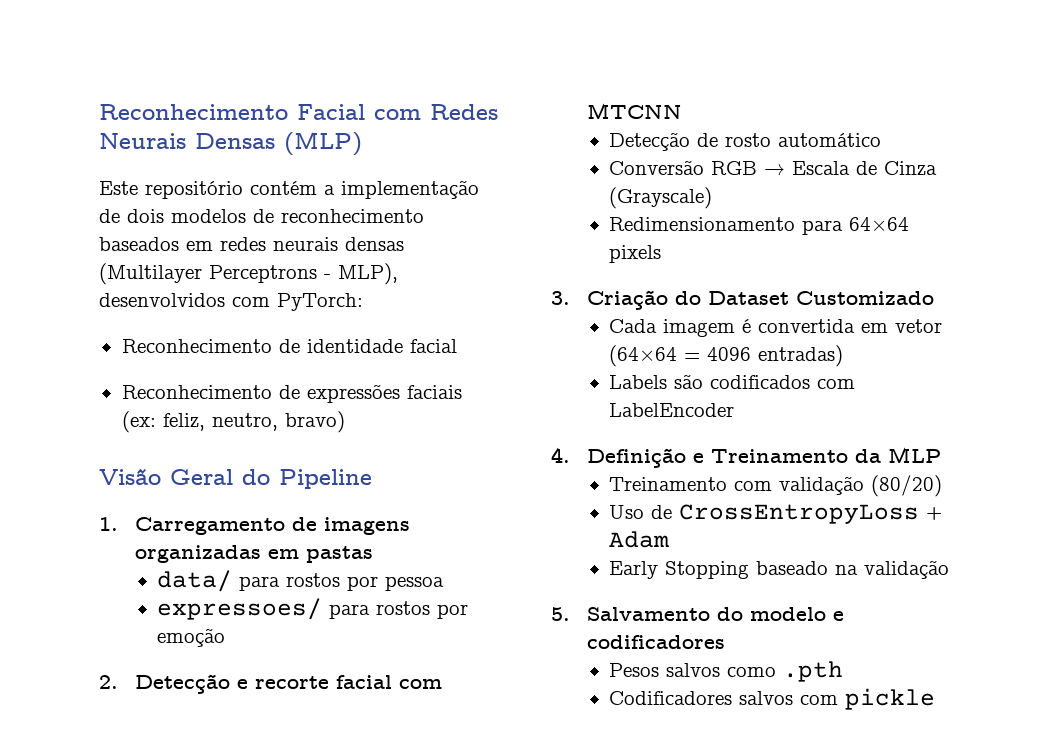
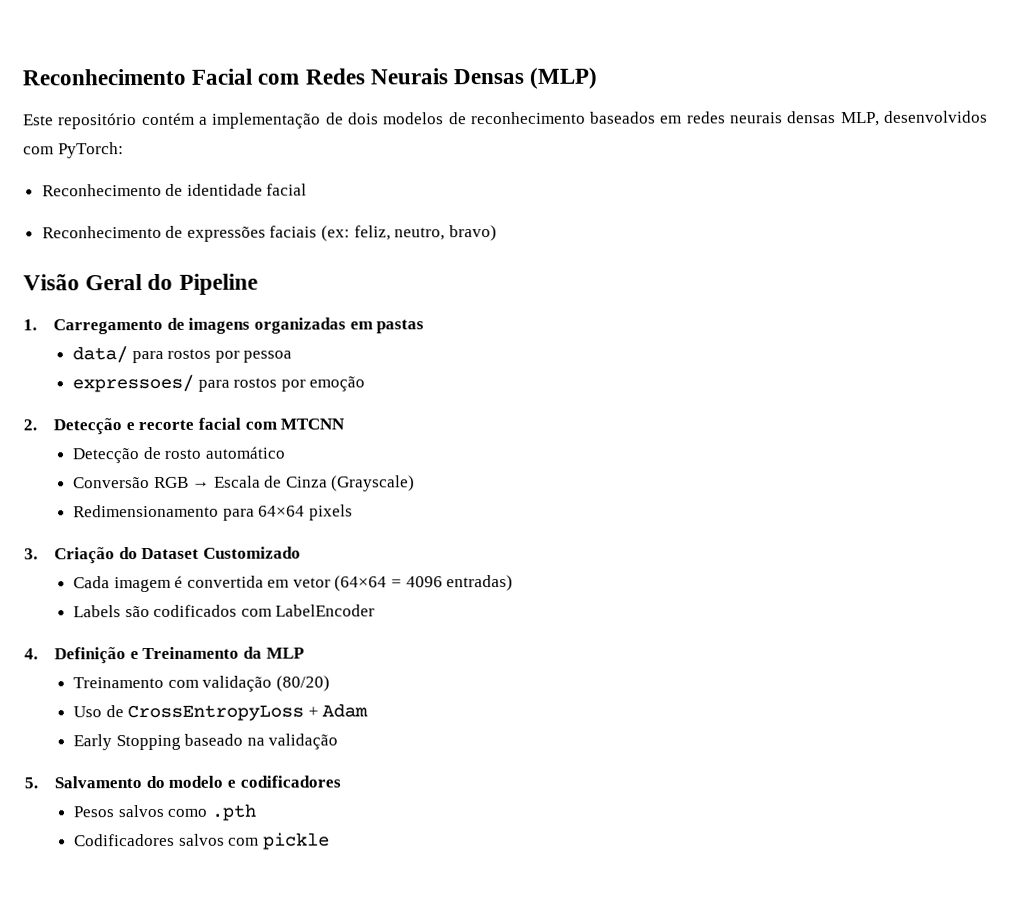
- Este repositório contém a implementação de dois modelos de reconhecimento baseados em redes neurais densas (Multilayer Perceptrons - MLP), desenvolvidos com PyTorch:
+ Este repositório contém a implementação de dois modelos de reconhecimento baseados em redes neurais densas MLP, desenvolvidos com PyTorch:

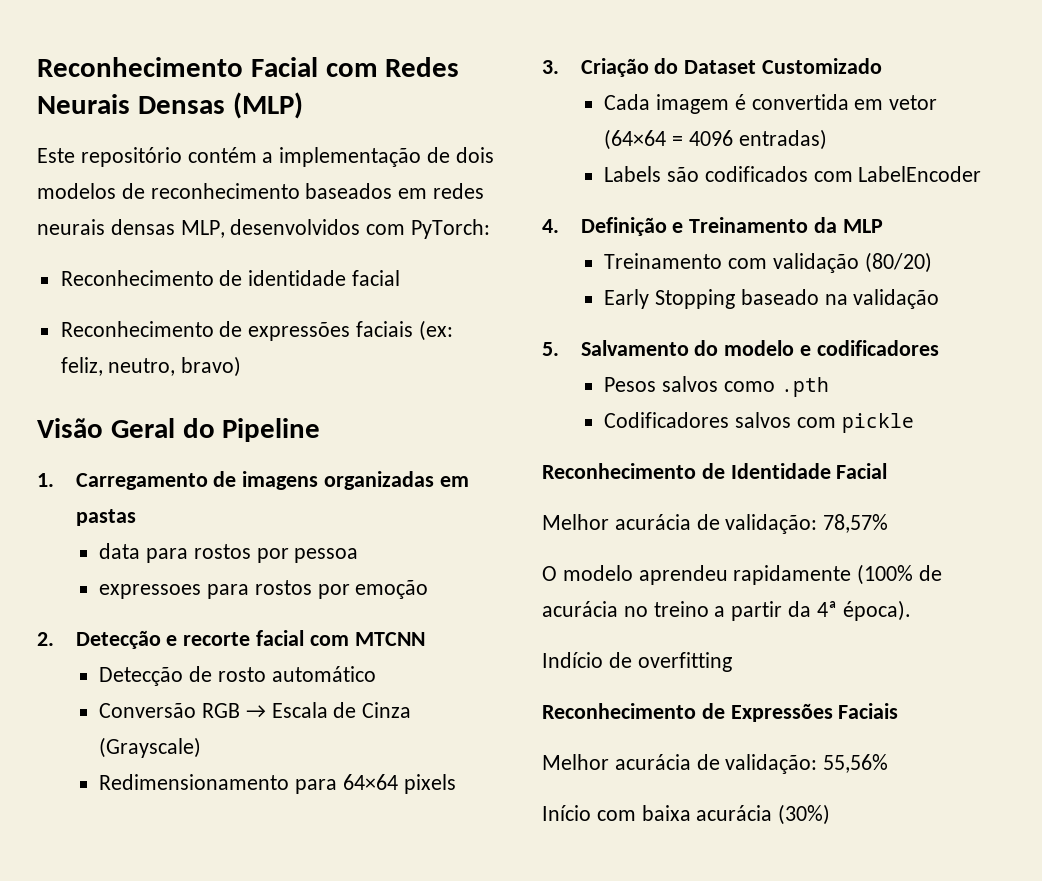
- data/ para rostos por pessoa
+ data para rostos por pessoa
- expressoes/ para rostos por emoção
+ expressoes para rostos por emoção
- Uso de CrossEntropyLoss + Adam
+ Reconhecimento de Identidade Facial
+ Melhor acurácia de validação: 78,57%
+ O modelo aprendeu rapidamente (100% de acurácia no treino a partir da 4ª época).
+ Indício de overfitting
+ Reconhecimento de Expressões Faciais
+ Melhor acurácia de validação: 55,56%
+ Início com baixa acurácia (30%)

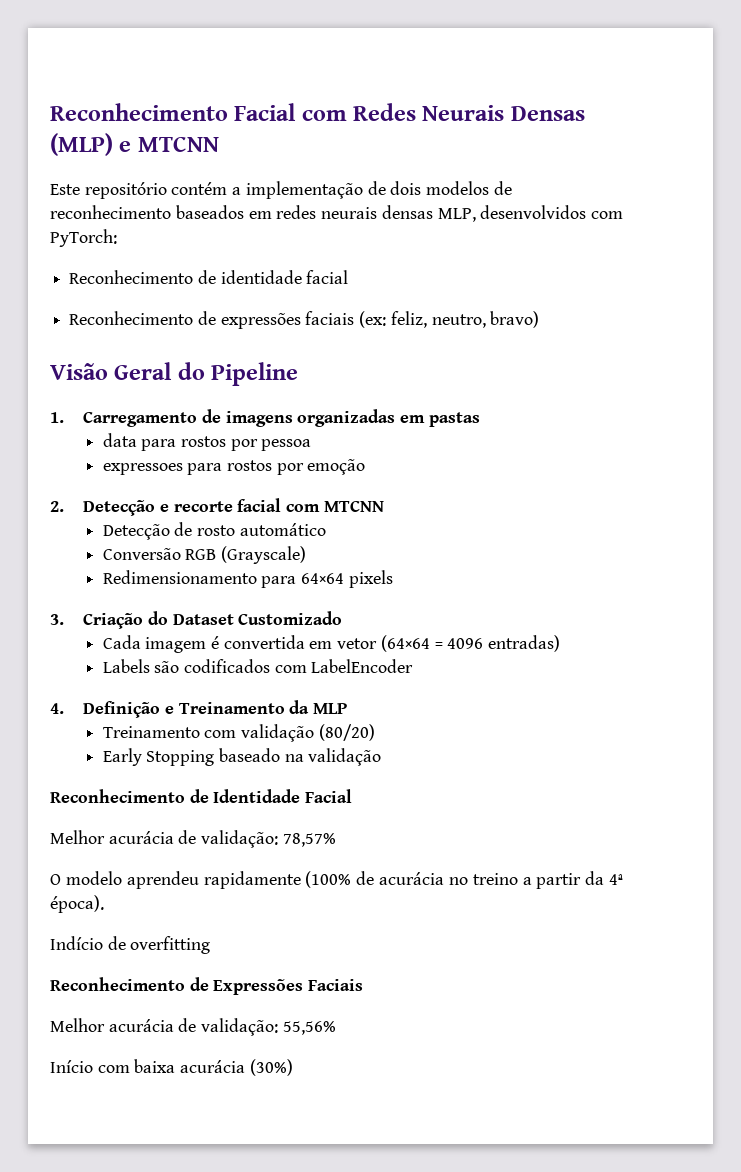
- Reconhecimento Facial com Redes Neurais Densas (MLP)
+ Reconhecimento Facial com Redes Neurais Densas (MLP) e MTCNN
- Conversão RGB → Escala de Cinza (Grayscale)
+ Conversão RGB (Grayscale)
- 5. Salvamento do modelo e codificadores
- Pesos salvos como .pth
- Codificadores salvos com pickle

